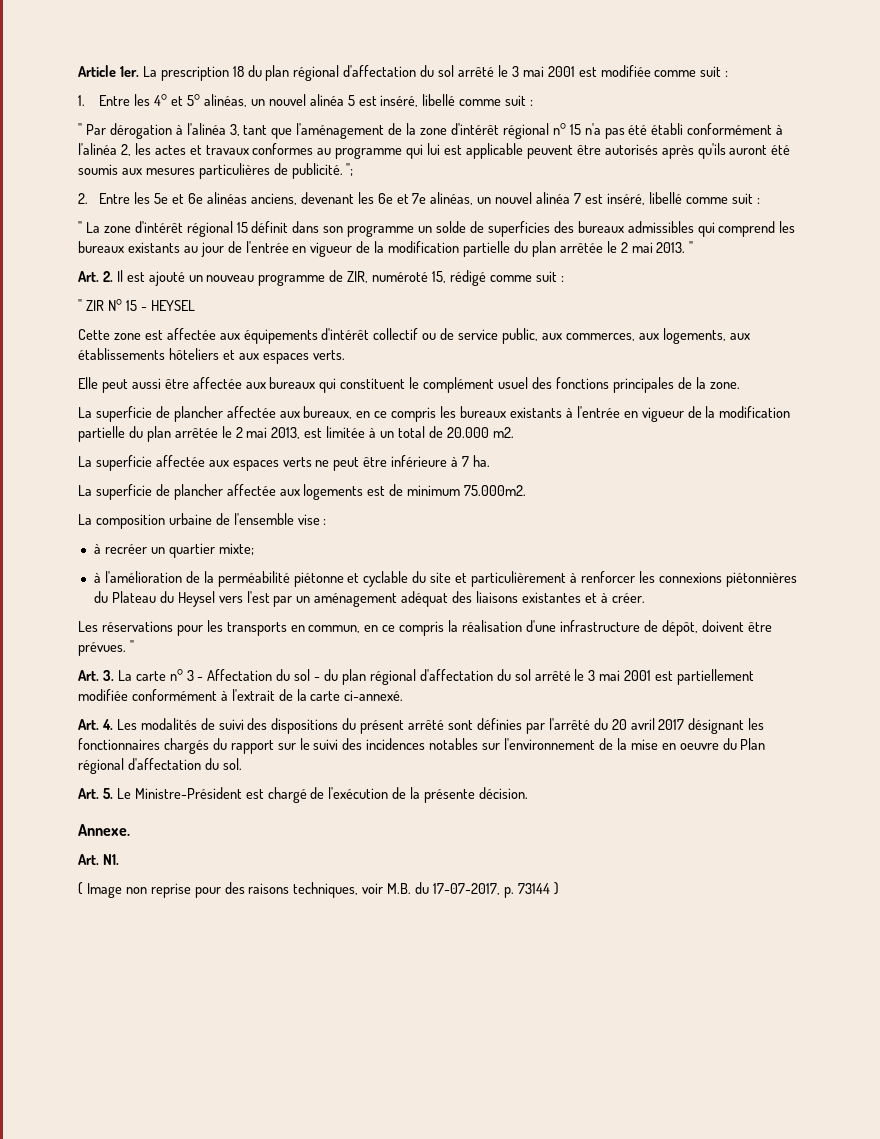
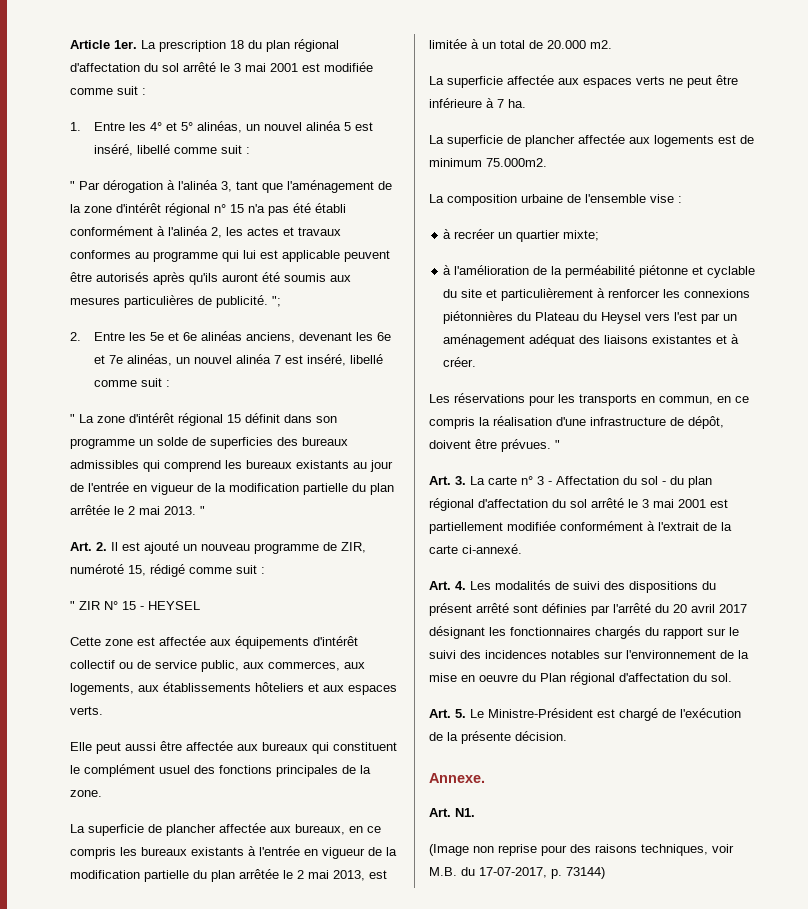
- ( Image non reprise pour des raisons techniques, voir M.B. du 17-07-2017, p. 73144 )
+ (Image non reprise pour des raisons techniques, voir M.B. du 17-07-2017, p. 73144)

